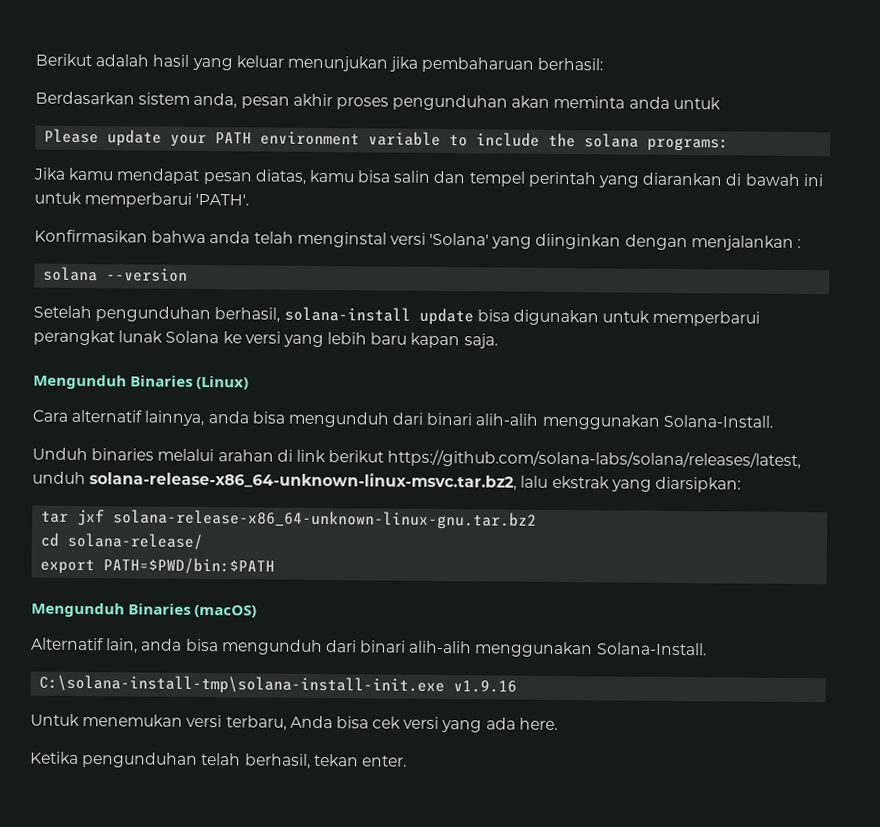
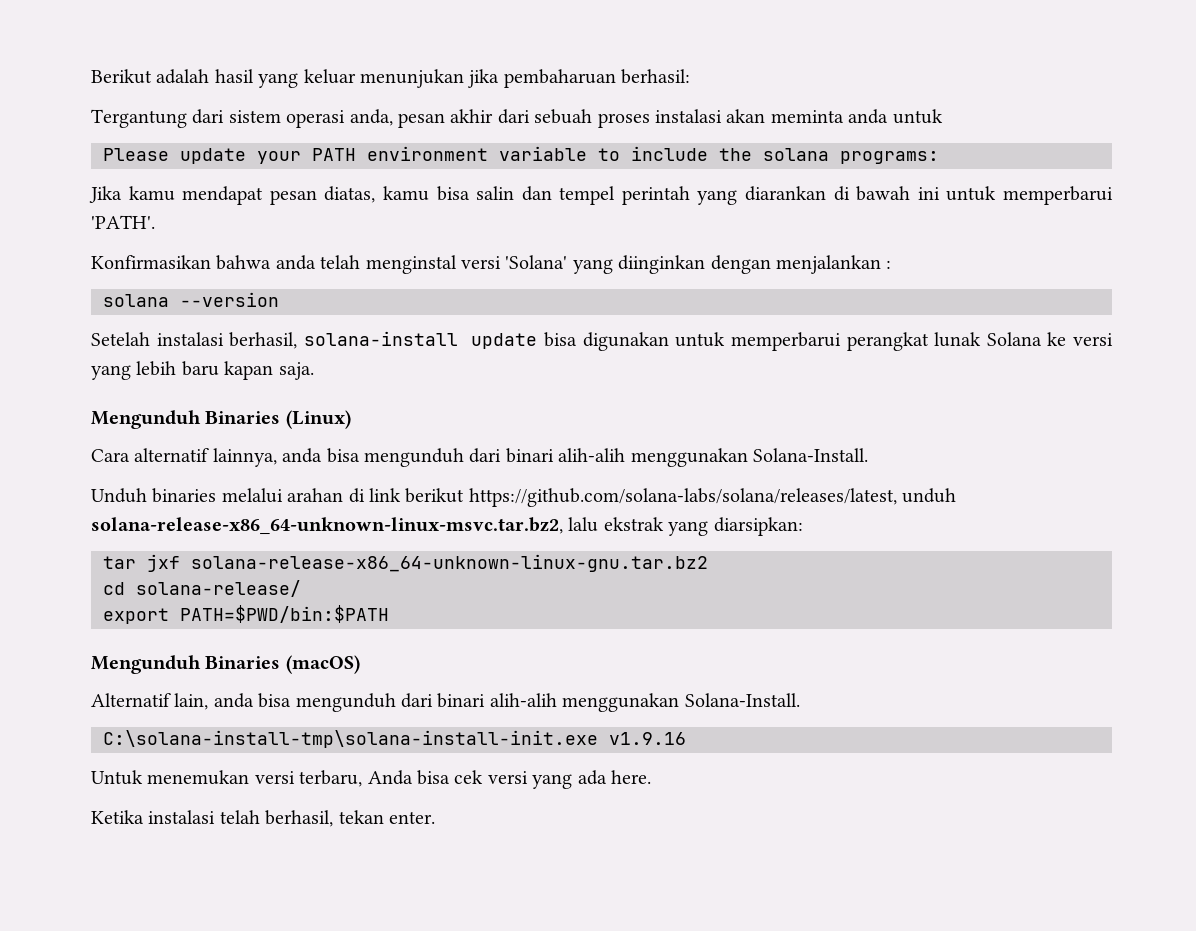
- Berdasarkan sistem anda, pesan akhir proses pengunduhan akan meminta anda untuk
+ Tergantung dari sistem operasi anda, pesan akhir dari sebuah proses instalasi akan meminta anda untuk
- Setelah pengunduhan berhasil, solana-install update bisa digunakan untuk memperbarui perangkat lunak Solana ke versi yang lebih baru kapan saja.
+ Setelah instalasi berhasil, solana-install update bisa digunakan untuk memperbarui perangkat lunak Solana ke versi yang lebih baru kapan saja.
- Ketika pengunduhan telah berhasil, tekan enter.
+ Ketika instalasi telah berhasil, tekan enter.

